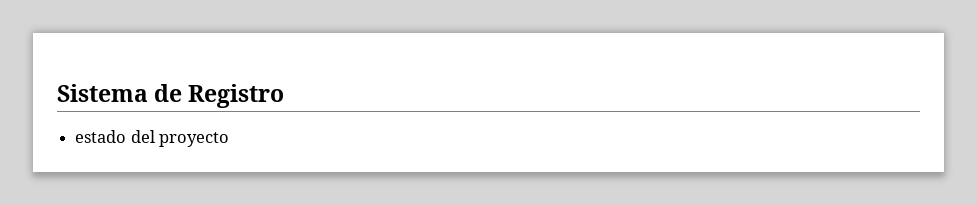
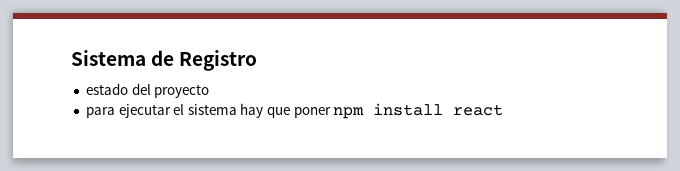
+ para ejecutar el sistema hay que poner npm install react

